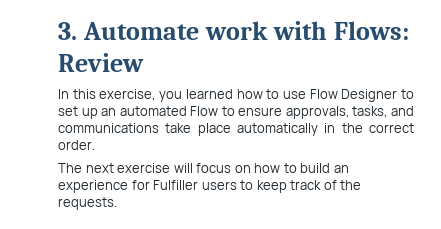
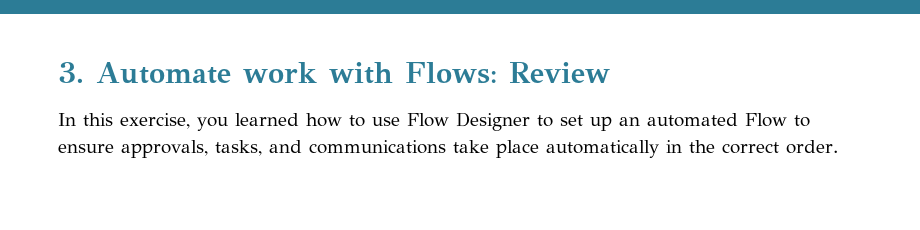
- The next exercise will focus on how to build an experience for Fulfiller users to keep track of the requests.

